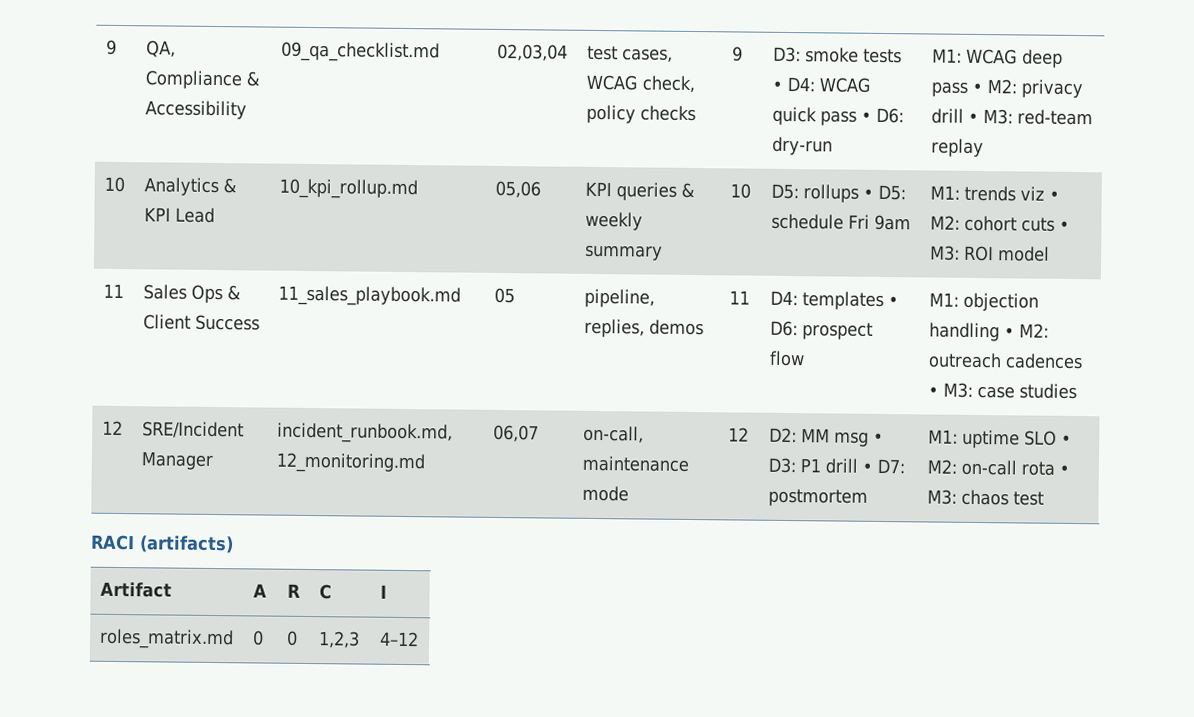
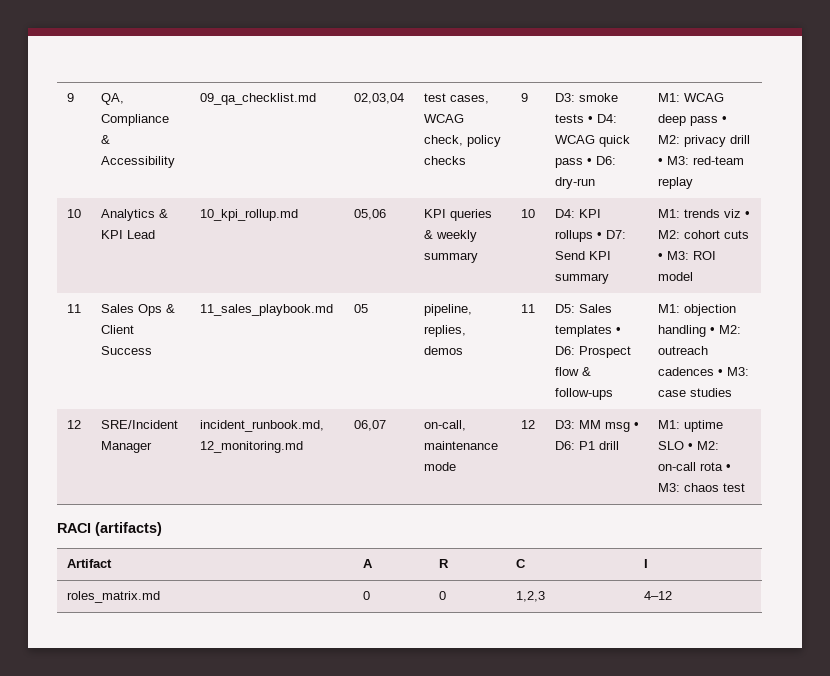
- 10 | Analytics & KPI Lead | 10_kpi_rollup.md | 05,06 | KPI queries & weekly summary | 10 | D5: rollups • D5: schedule Fri 9am | M1: trends viz • M2: cohort cuts • M3: ROI model
+ 10 | Analytics & KPI Lead | 10_kpi_rollup.md | 05,06 | KPI queries & weekly summary | 10 | D4: KPI rollups • D7: Send KPI summary | M1: trends viz • M2: cohort cuts • M3: ROI model
- 11 | Sales Ops & Client Success | 11_sales_playbook.md | 05 | pipeline, replies, demos | 11 | D4: templates • D6: prospect flow | M1: objection handling • M2: outreach cadences • M3: case studies
+ 11 | Sales Ops & Client Success | 11_sales_playbook.md | 05 | pipeline, replies, demos | 11 | D5: Sales templates • D6: Prospect flow & follow-ups | M1: objection handling • M2: outreach cadences • M3: case studies
- 12 | SRE/Incident Manager | incident_runbook.md, 12_monitoring.md | 06,07 | on‑call, maintenance mode | 12 | D2: MM msg • D3: P1 drill • D7: postmortem | M1: uptime SLO • M2: on‑call rota • M3: chaos test
+ 12 | SRE/Incident Manager | incident_runbook.md, 12_monitoring.md | 06,07 | on‑call, maintenance mode | 12 | D3: MM msg • D6: P1 drill | M1: uptime SLO • M2: on‑call rota • M3: chaos test

